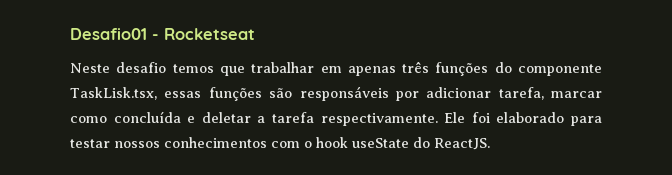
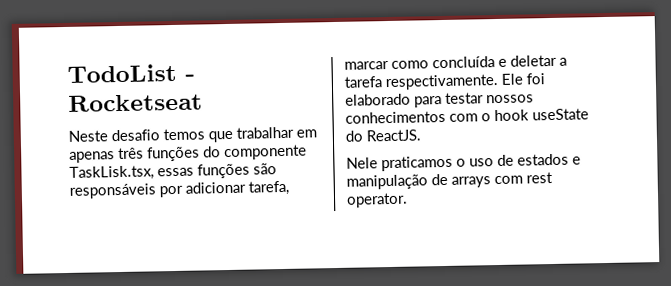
- Desafio01 - Rocketseat
+ TodoList - Rocketseat
+ Nele praticamos o uso de estados e manipulação de arrays com rest operator.

